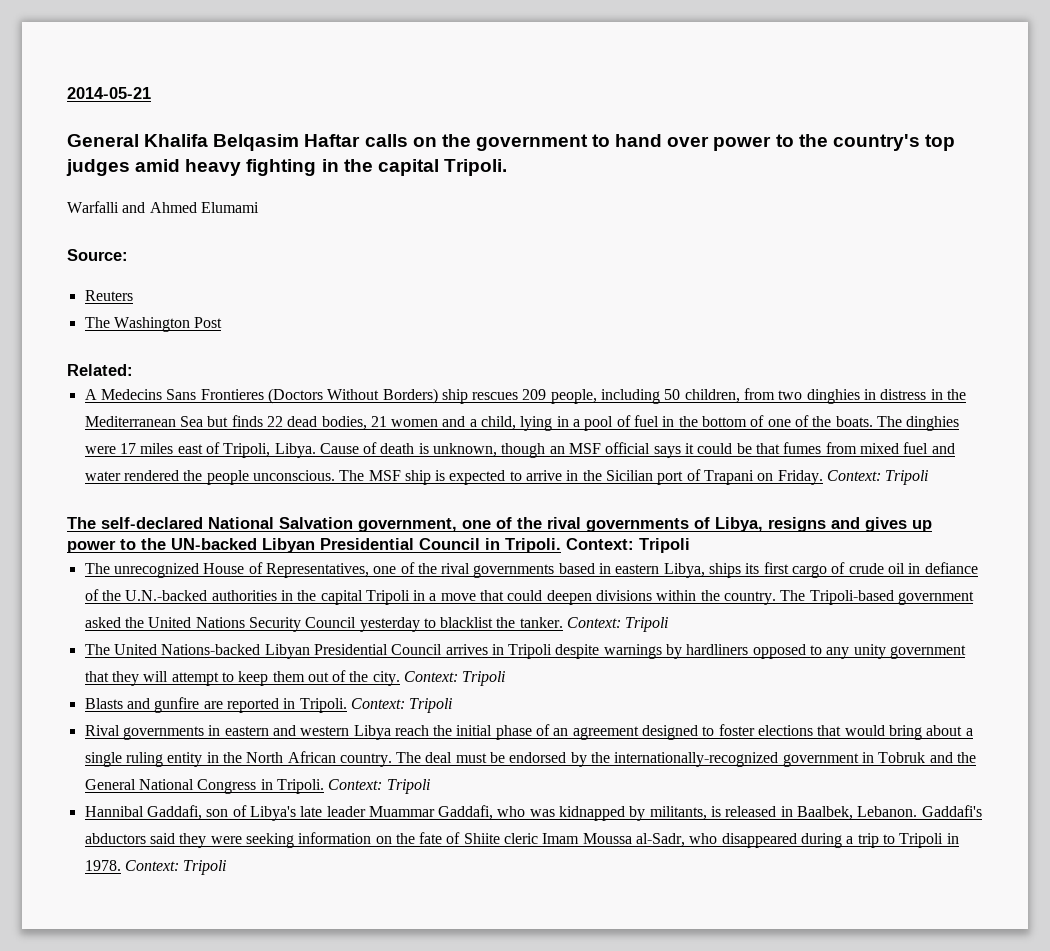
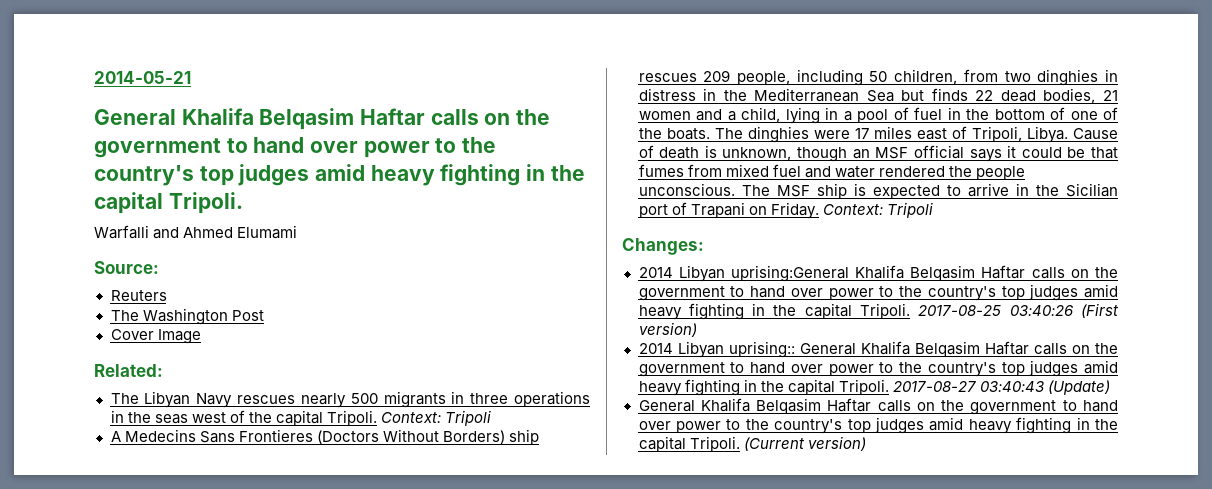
+ Cover Image
+ The Libyan Navy rescues nearly 500 migrants in three operations in the seas west of the capital Tripoli. Context: Tripoli
- The self-declared National Salvation government, one of the rival governments of Libya, resigns and gives up power to the UN-backed Libyan Presidential Council in Tripoli. Context: Tripoli
- The unrecognized House of Representatives, one of the rival governments based in eastern Libya, ships its first cargo of crude oil in defiance of the U.N.-backed authorities in the capital Tripoli in a move that could deepen divisions within the country. The Tripoli-based government asked the United Nations Security Council yesterday to blacklist the tanker. Context: Tripoli
- The United Nations-backed Libyan Presidential Council arrives in Tripoli despite warnings by hardliners opposed to any unity government that they will attempt to keep them out of the city. Context: Tripoli
- Blasts and gunfire are reported in Tripoli. Context: Tripoli
- Rival governments in eastern and western Libya reach the initial phase of an agreement designed to foster elections that would bring about a single ruling entity in the North African country. The deal must be endorsed by the internationally-recognized government in Tobruk and the General National Congress in Tripoli. Context: Tripoli
- Hannibal Gaddafi, son of Libya's late leader Muammar Gaddafi, who was kidnapped by militants, is released in Baalbek, Lebanon. Gaddafi's abductors said they were seeking information on the fate of Shiite cleric Imam Moussa al-Sadr, who disappeared during a trip to Tripoli in 1978. Context: Tripoli
+ Changes:
+ 2014 Libyan uprising:General Khalifa Belqasim Haftar calls on the government to hand over power to the country's top judges amid heavy fighting in the capital Tripoli. 2017-08-25 03:40:26 (First version)
+ 2014 Libyan uprising:: General Khalifa Belqasim Haftar calls on the government to hand over power to the country's top judges amid heavy fighting in the capital Tripoli. 2017-08-27 03:40:43 (Update)
+ General Khalifa Belqasim Haftar calls on the government to hand over power to the country's top judges amid heavy fighting in the capital Tripoli. (Current version)

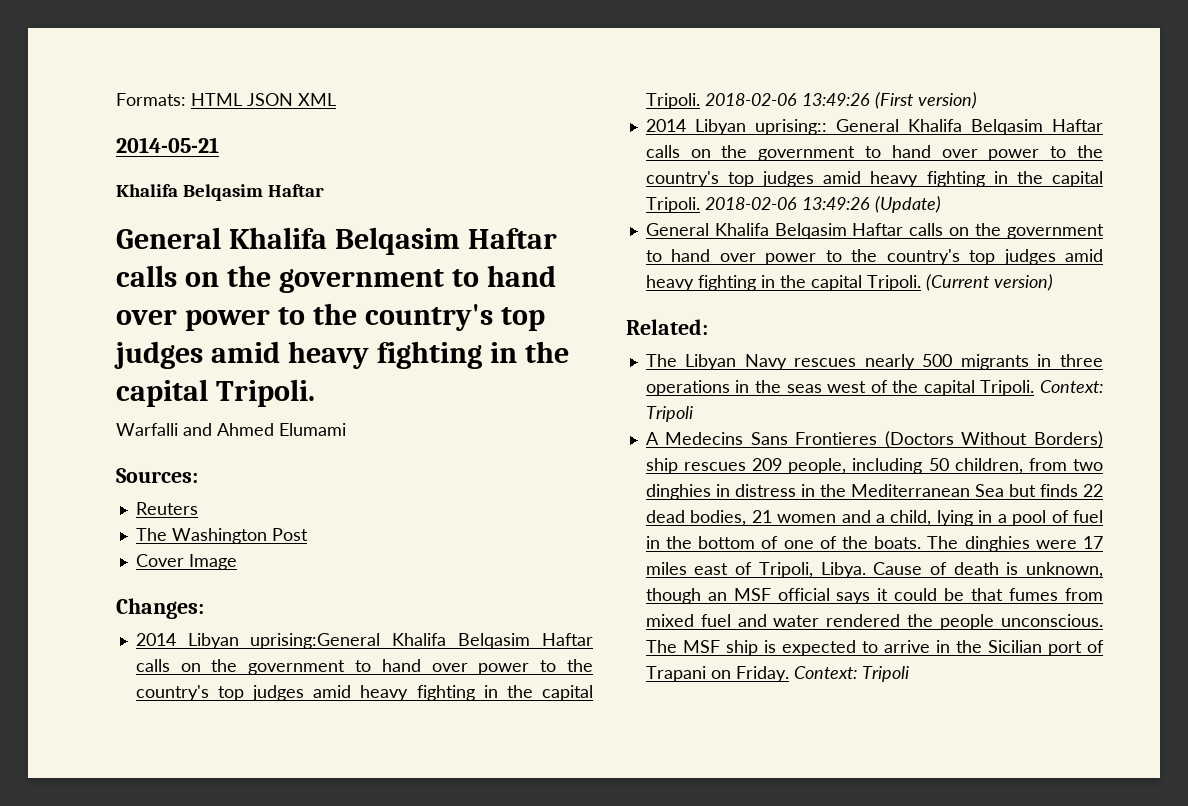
+ Formats: HTML JSON XML
  2014-05-21
+ Khalifa Belqasim Haftar
- Source:
+ Sources:
+ Changes:
+ 2014 Libyan uprising:General Khalifa Belqasim Haftar calls on the government to hand over power to the country's top judges amid heavy fighting in the capital Tripoli. 2018-02-06 13:49:26 (First version)
+ 2014 Libyan uprising:: General Khalifa Belqasim Haftar calls on the government to hand over power to the country's top judges amid heavy fighting in the capital Tripoli. 2018-02-06 13:49:26 (Update)
+ General Khalifa Belqasim Haftar calls on the government to hand over power to the country's top judges amid heavy fighting in the capital Tripoli. (Current version)
- Changes:
- 2014 Libyan uprising:General Khalifa Belqasim Haftar calls on the government to hand over power to the country's top judges amid heavy fighting in the capital Tripoli. 2017-08-25 03:40:26 (First version)
- 2014 Libyan uprising:: General Khalifa Belqasim Haftar calls on the government to hand over power to the country's top judges amid heavy fighting in the capital Tripoli. 2017-08-27 03:40:43 (Update)
- General Khalifa Belqasim Haftar calls on the government to hand over power to the country's top judges amid heavy fighting in the capital Tripoli. (Current version)

